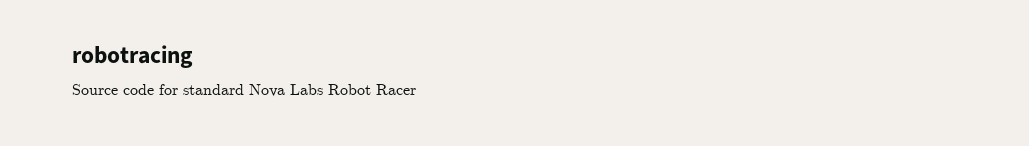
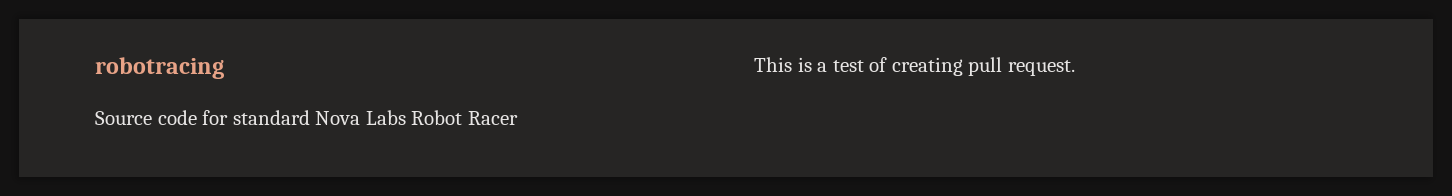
+ This is a test of creating pull request.

